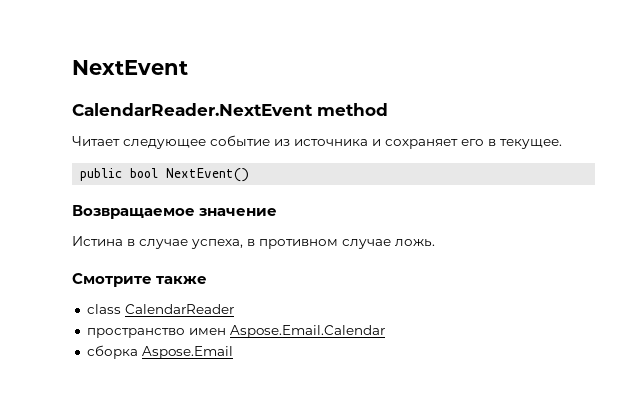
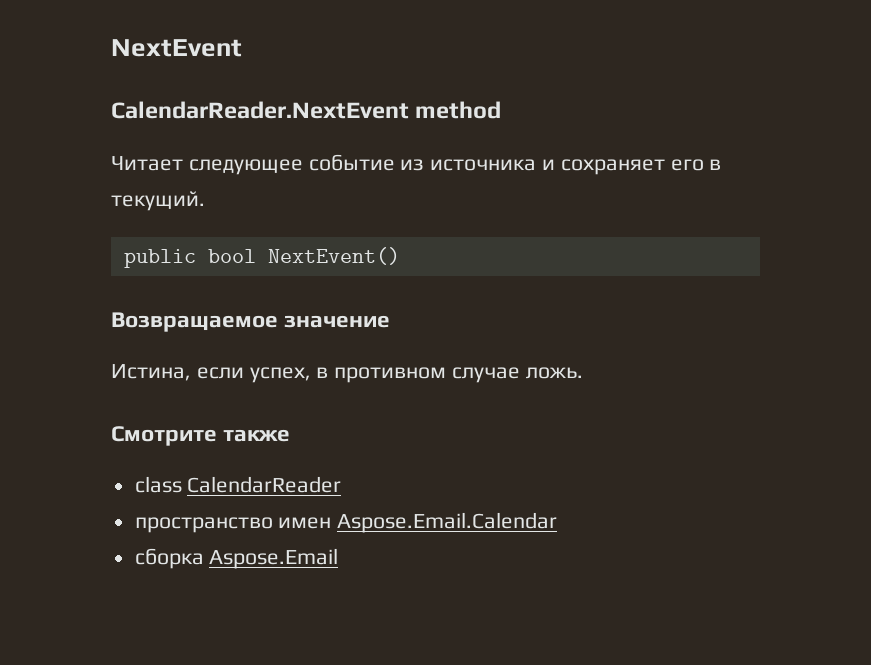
- Читает следующее событие из источника и сохраняет его в текущее.
+ Читает следующее событие из источника и сохраняет его в текущий.
- Истина в случае успеха, в противном случае ложь.
+ Истина, если успех, в противном случае ложь.

